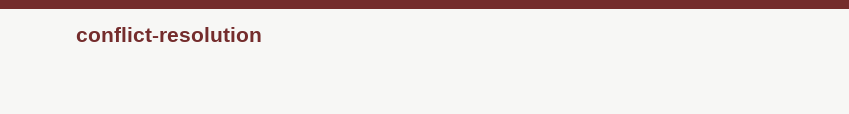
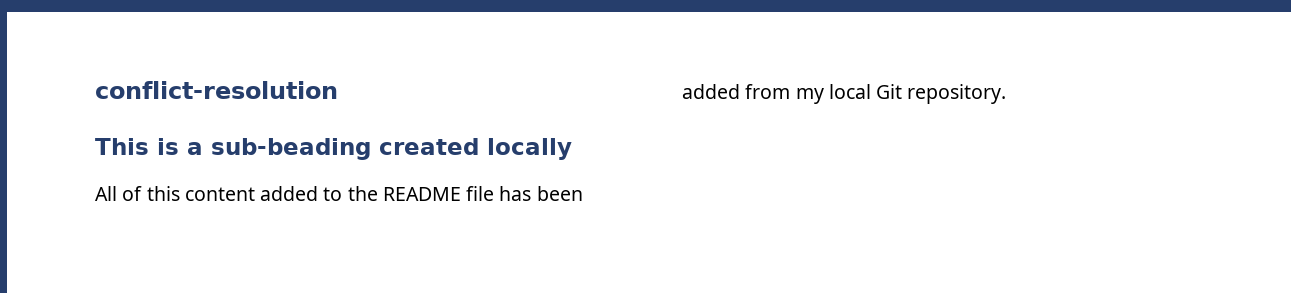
+ This is a sub-beading created locally
+ All of this content added to the README file has been added from my local Git repository.

